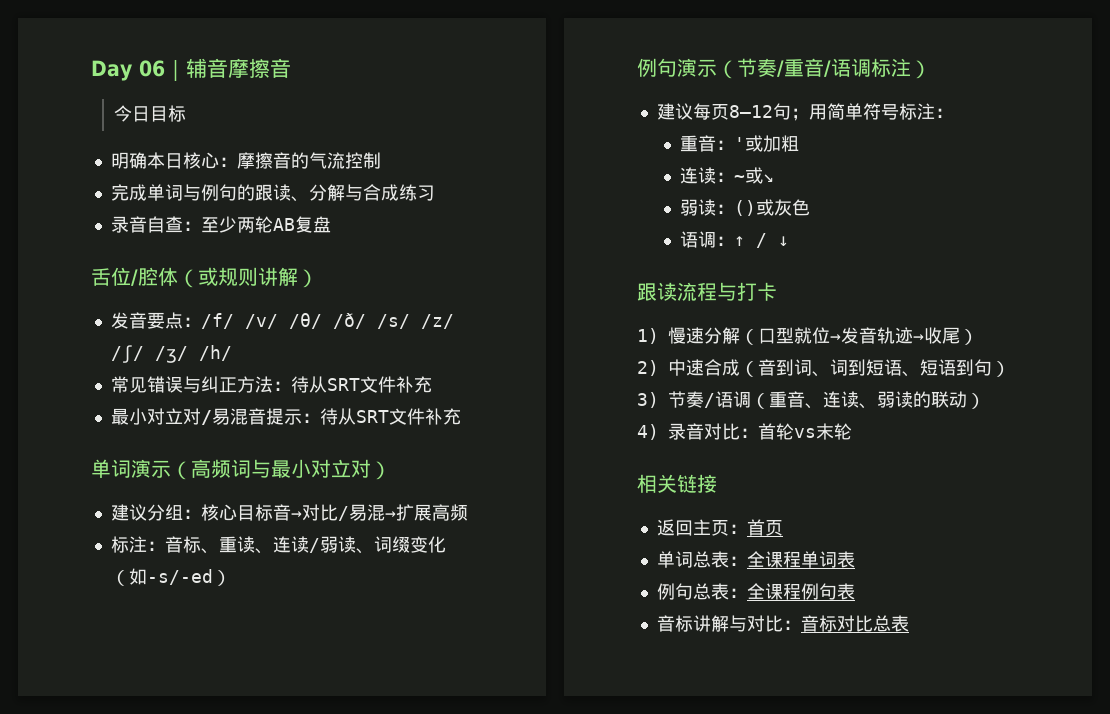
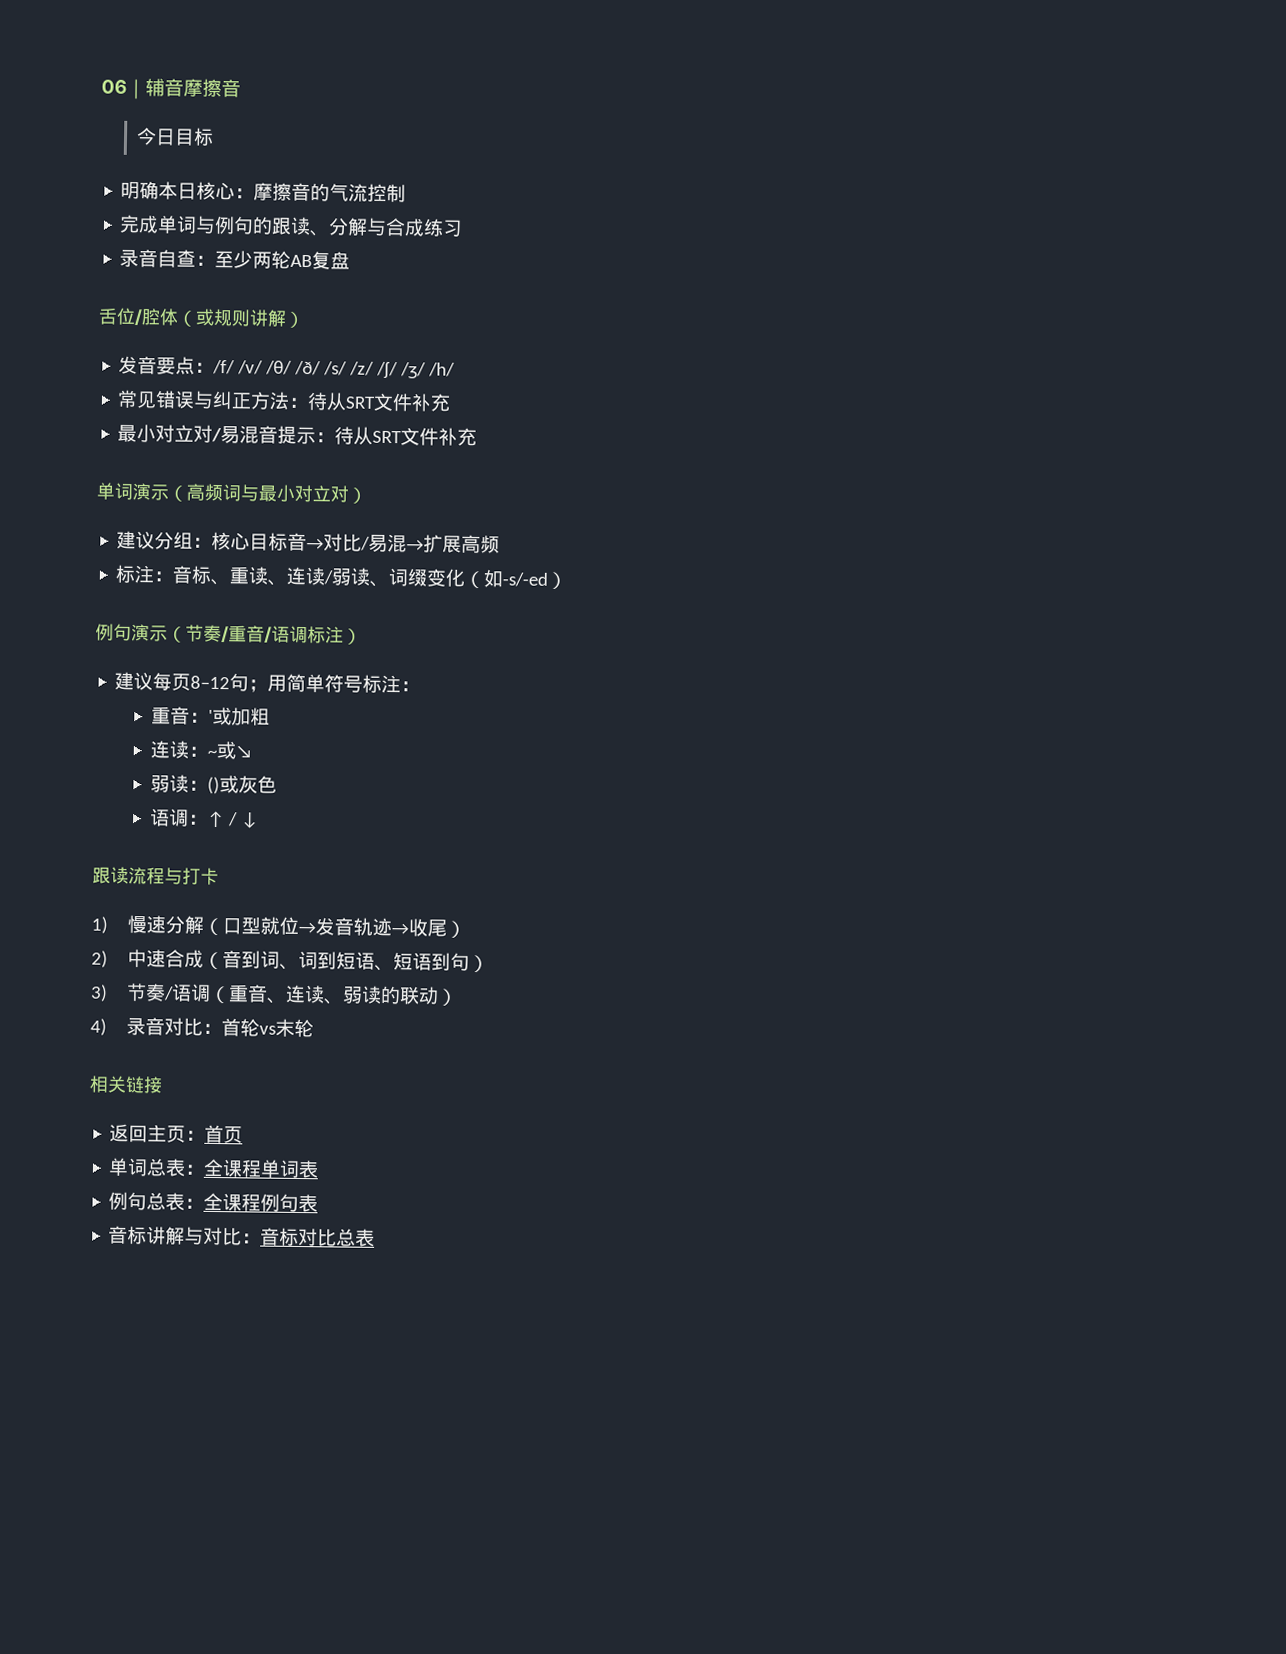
- Day 06｜辅音摩擦音
+ 06｜辅音摩擦音

